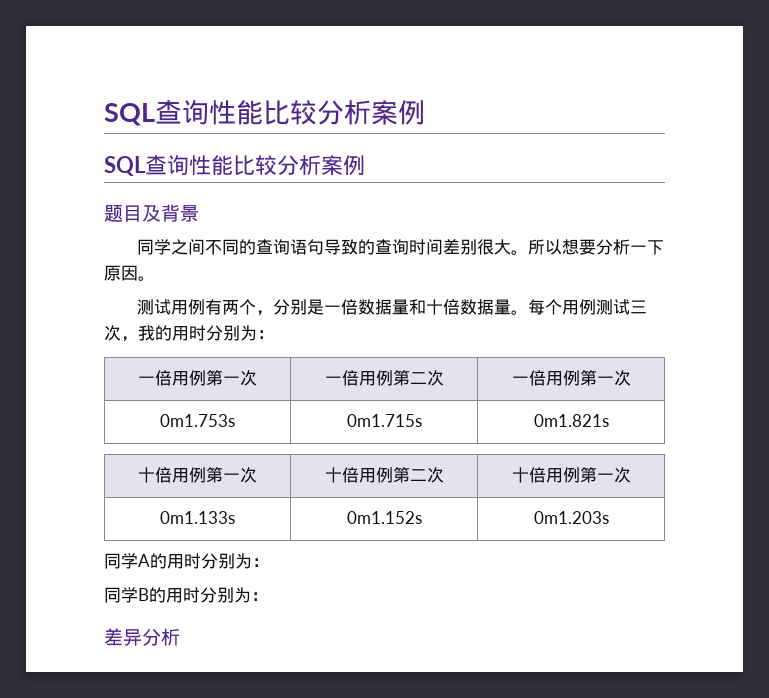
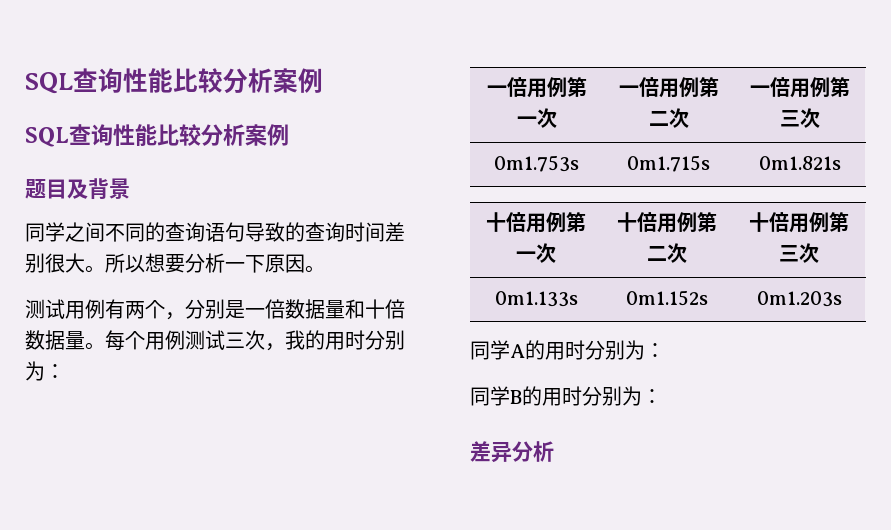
- 一倍用例第一次 | 一倍用例第二次 | 一倍用例第一次
+ 一倍用例第一次 | 一倍用例第二次 | 一倍用例第三次
- 十倍用例第一次 | 十倍用例第二次 | 十倍用例第一次
+ 十倍用例第一次 | 十倍用例第二次 | 十倍用例第三次

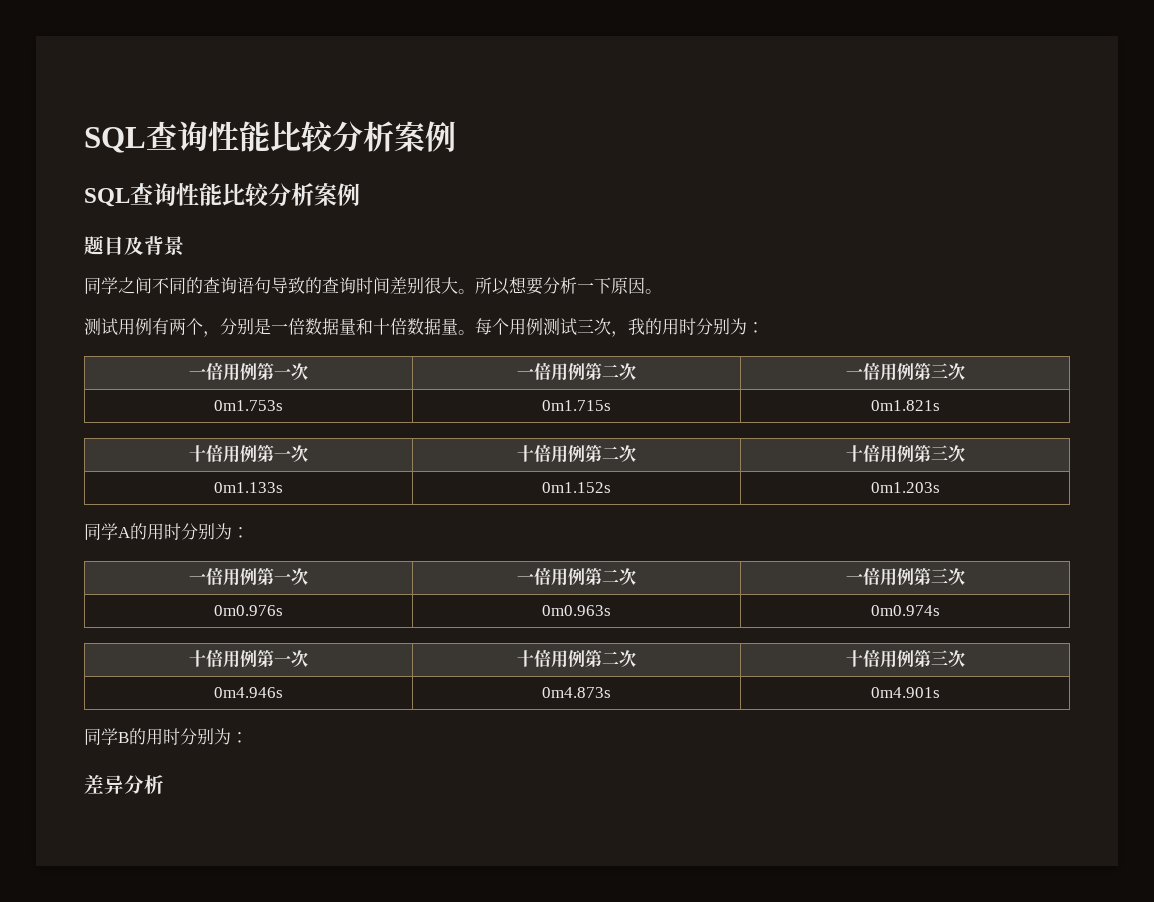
  同学A的用时分别为：
+ 一倍用例第一次 | 一倍用例第二次 | 一倍用例第三次
+ 0m0.976s | 0m0.963s | 0m0.974s
+ 十倍用例第一次 | 十倍用例第二次 | 十倍用例第三次
+ 0m4.946s | 0m4.873s | 0m4.901s

